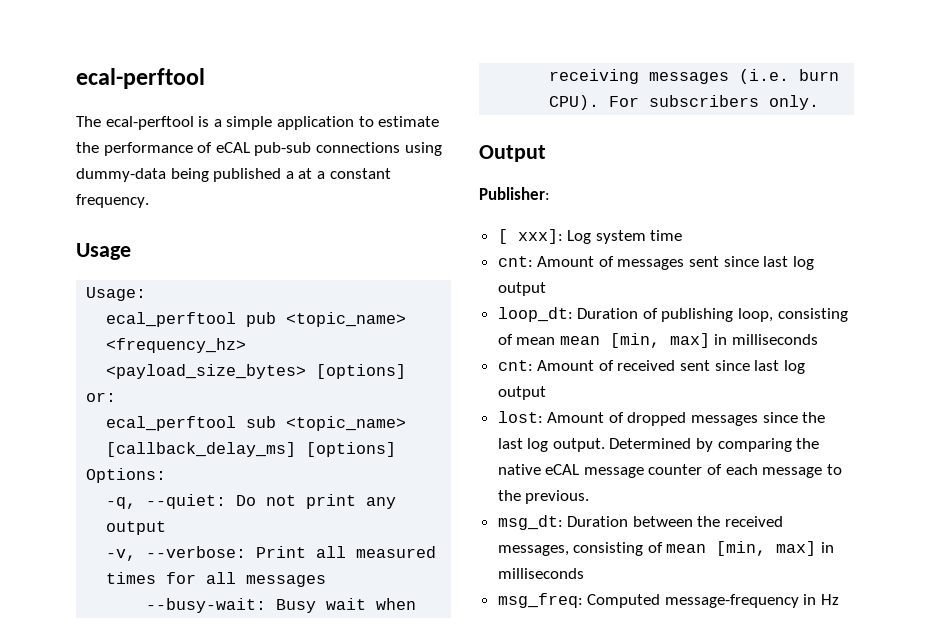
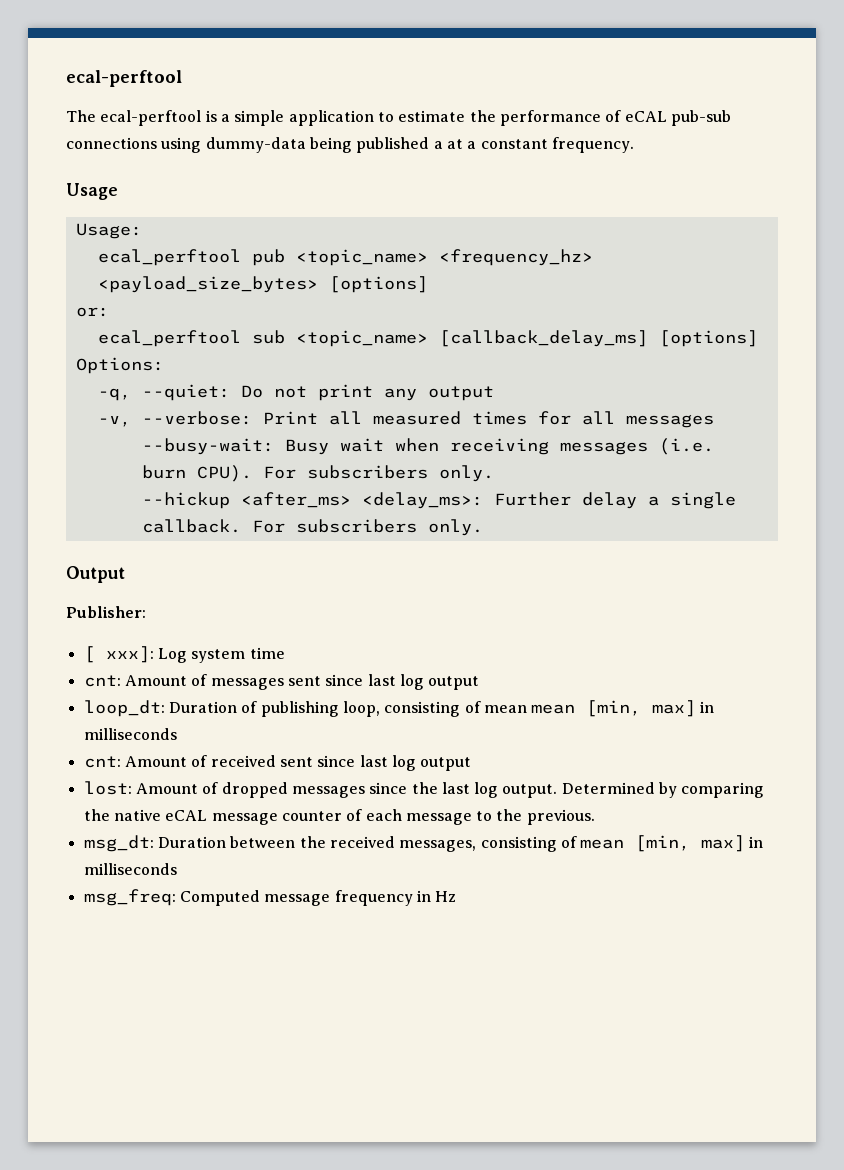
+ --hickup <after_ms> <delay_ms>: Further delay a single callback. For subscribers only.
- msg_freq: Computed message-frequency in Hz
+ msg_freq: Computed message frequency in Hz

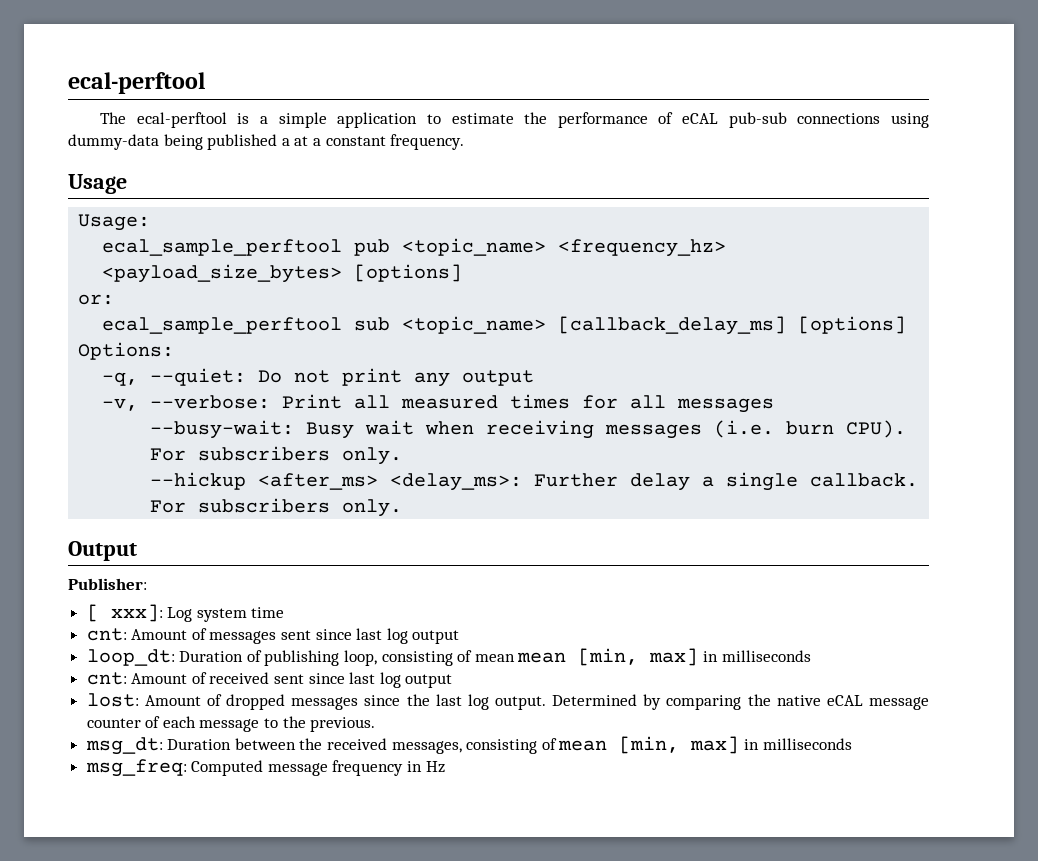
- ecal_perftool pub <topic_name> <frequency_hz> <payload_size_bytes> [options]
+ ecal_sample_perftool pub <topic_name> <frequency_hz> <payload_size_bytes> [options]
- ecal_perftool sub <topic_name> [callback_delay_ms] [options]
+ ecal_sample_perftool sub <topic_name> [callback_delay_ms] [options]

